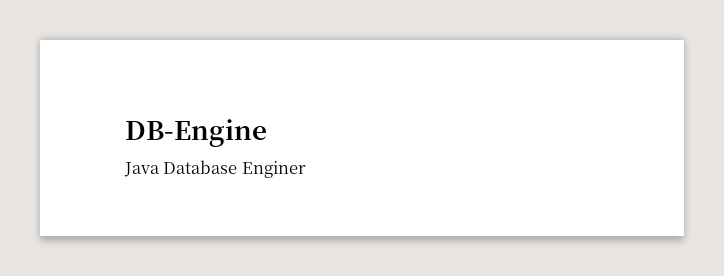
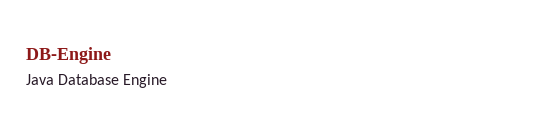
- Java Database Enginer
+ Java Database Engine

